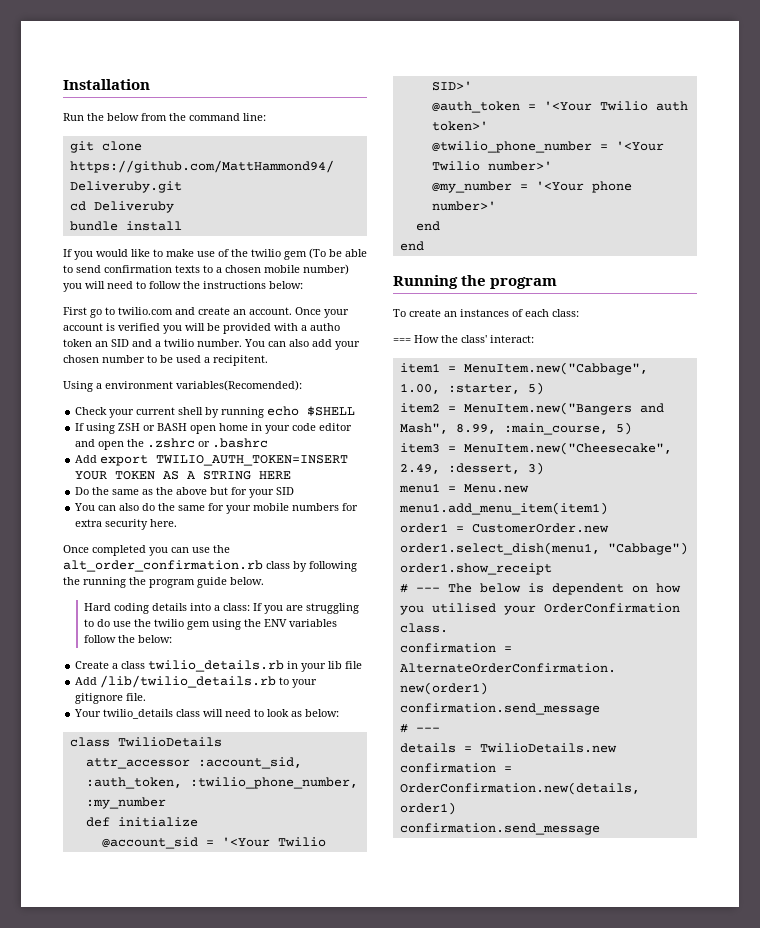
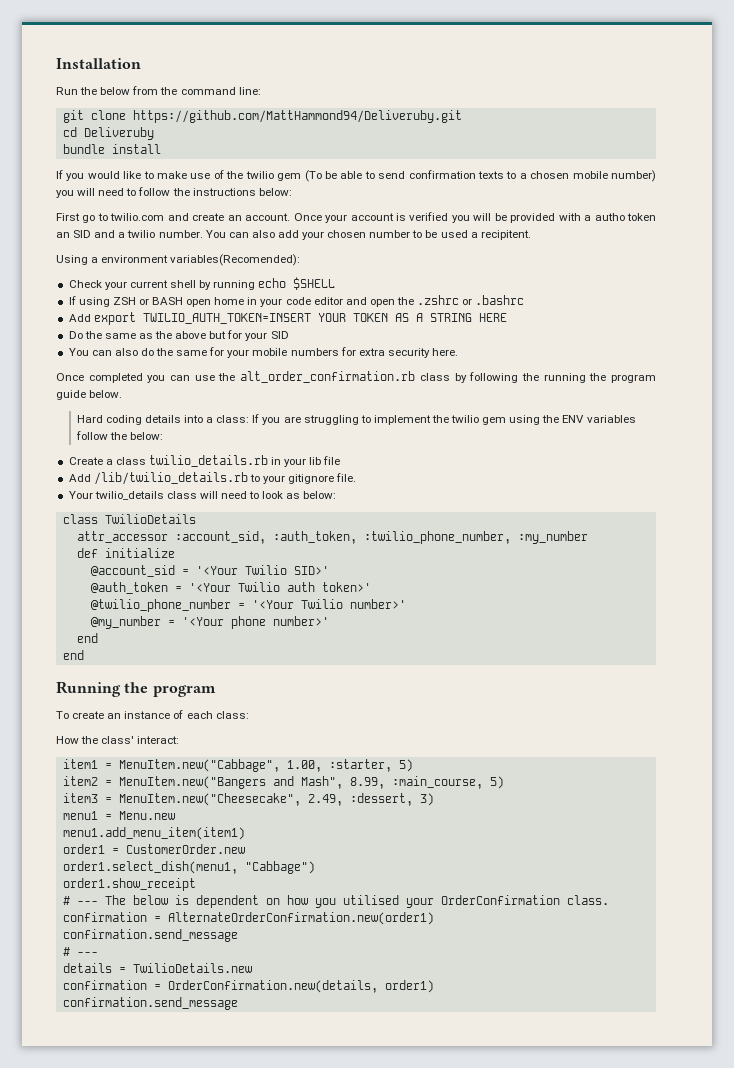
- Hard coding details into a class: If you are struggling to do use the twilio gem using the ENV variables follow the below:
+ Hard coding details into a class: If you are struggling to implement the twilio gem using the ENV variables follow the below:
- To create an instances of each class:
+ To create an instance of each class:
- === How the class' interact:
+ How the class' interact:

